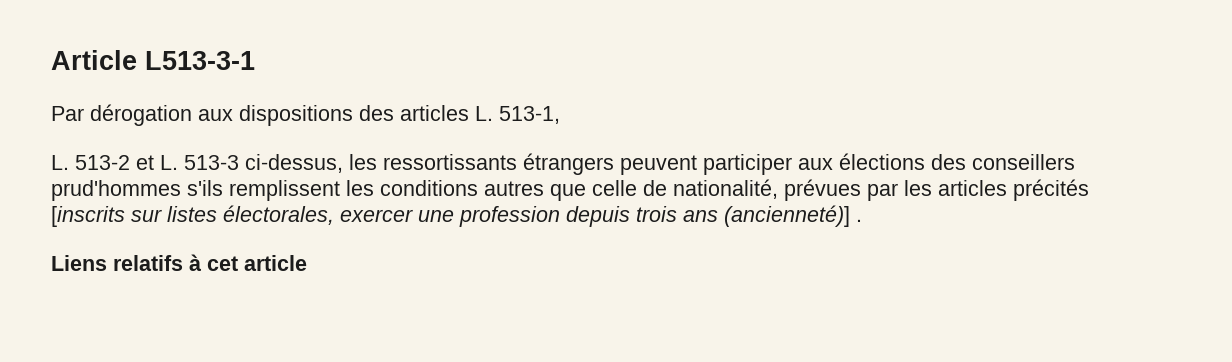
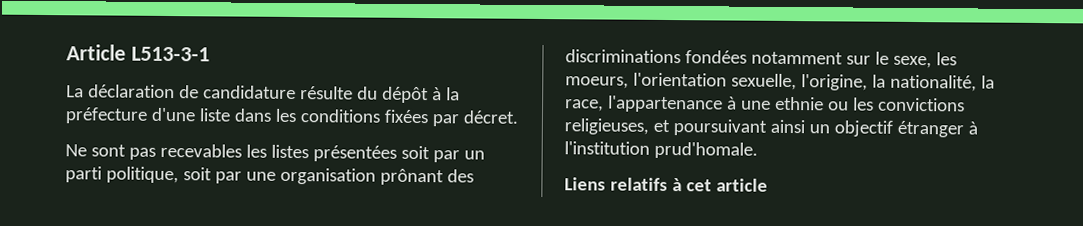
- Par dérogation aux dispositions des articles L. 513-1,
- L. 513-2 et L. 513-3 ci-dessus, les ressortissants étrangers peuvent participer aux élections des conseillers prud'hommes s'ils remplissent les conditions autres que celle de nationalité, prévues par les articles précités [inscrits sur listes électorales, exercer une profession depuis trois ans (ancienneté)] .
+ La déclaration de candidature résulte du dépôt à la préfecture d'une liste dans les conditions fixées par décret.
+ Ne sont pas recevables les listes présentées soit par un parti politique, soit par une organisation prônant des discriminations fondées notamment sur le sexe, les moeurs, l'orientation sexuelle, l'origine, la nationalité, la race, l'appartenance à une ethnie ou les convictions religieuses, et poursuivant ainsi un objectif étranger à l'institution prud'homale.

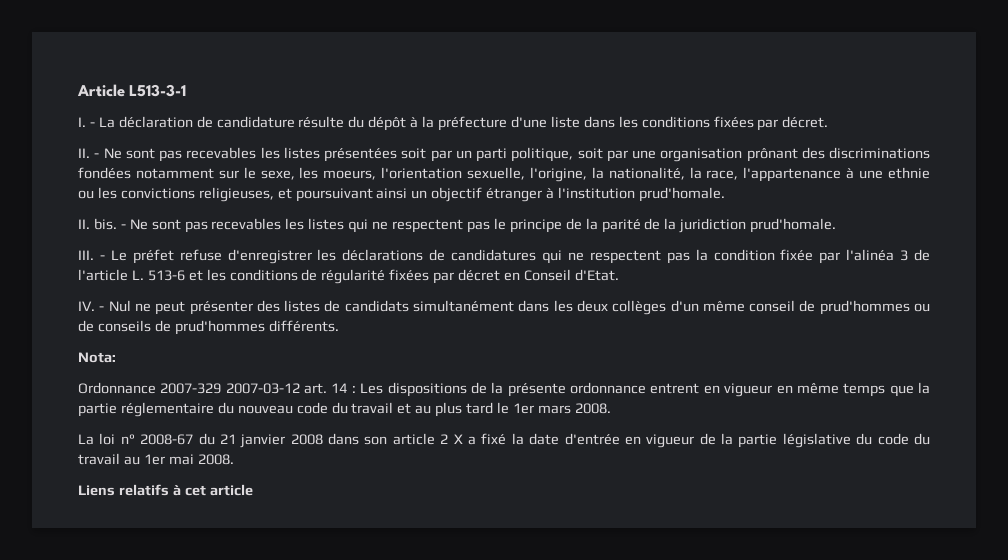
- La déclaration de candidature résulte du dépôt à la préfecture d'une liste dans les conditions fixées par décret.
+ I. - La déclaration de candidature résulte du dépôt à la préfecture d'une liste dans les conditions fixées par décret.
- Ne sont pas recevables les listes présentées soit par un parti politique, soit par une organisation prônant des discriminations fondées notamment sur le sexe, les moeurs, l'orientation sexuelle, l'origine, la nationalité, la race, l'appartenance à une ethnie ou les convictions religieuses, et poursuivant ainsi un objectif étranger à l'institution prud'homale.
+ II. - Ne sont pas recevables les listes présentées soit par un parti politique, soit par une organisation prônant des discriminations fondées notamment sur le sexe, les moeurs, l'orientation sexuelle, l'origine, la nationalité, la race, l'appartenance à une ethnie ou les convictions religieuses, et poursuivant ainsi un objectif étranger à l'institution prud'homale.
+ II. bis. - Ne sont pas recevables les listes qui ne respectent pas le principe de la parité de la juridiction prud'homale.
+ III. - Le préfet refuse d'enregistrer les déclarations de candidatures qui ne respectent pas la condition fixée par l'alinéa 3 de l'article L. 513-6 et les conditions de régularité fixées par décret en Conseil d'Etat.
+ IV. - Nul ne peut présenter des listes de candidats simultanément dans les deux collèges d'un même conseil de prud'hommes ou de conseils de prud'hommes différents.
+ Nota:
+ Ordonnance 2007-329 2007-03-12 art. 14 : Les dispositions de la présente ordonnance entrent en vigueur en même temps que la partie réglementaire du nouveau code du travail et au plus tard le 1er mars 2008.
+ La loi n° 2008-67 du 21 janvier 2008 dans son article 2 X a fixé la date d'entrée en vigueur de la partie législative du code du travail au 1er mai 2008.

